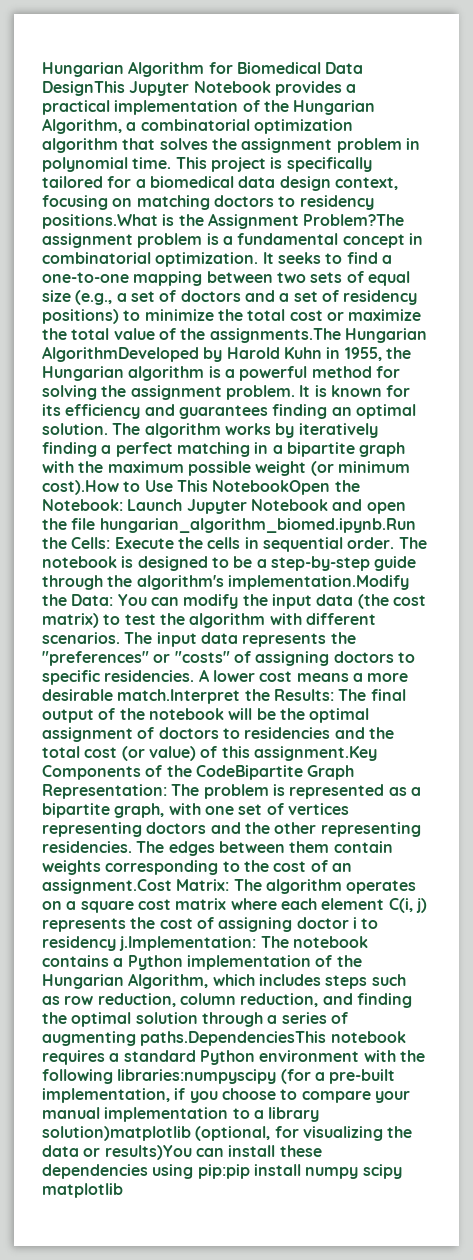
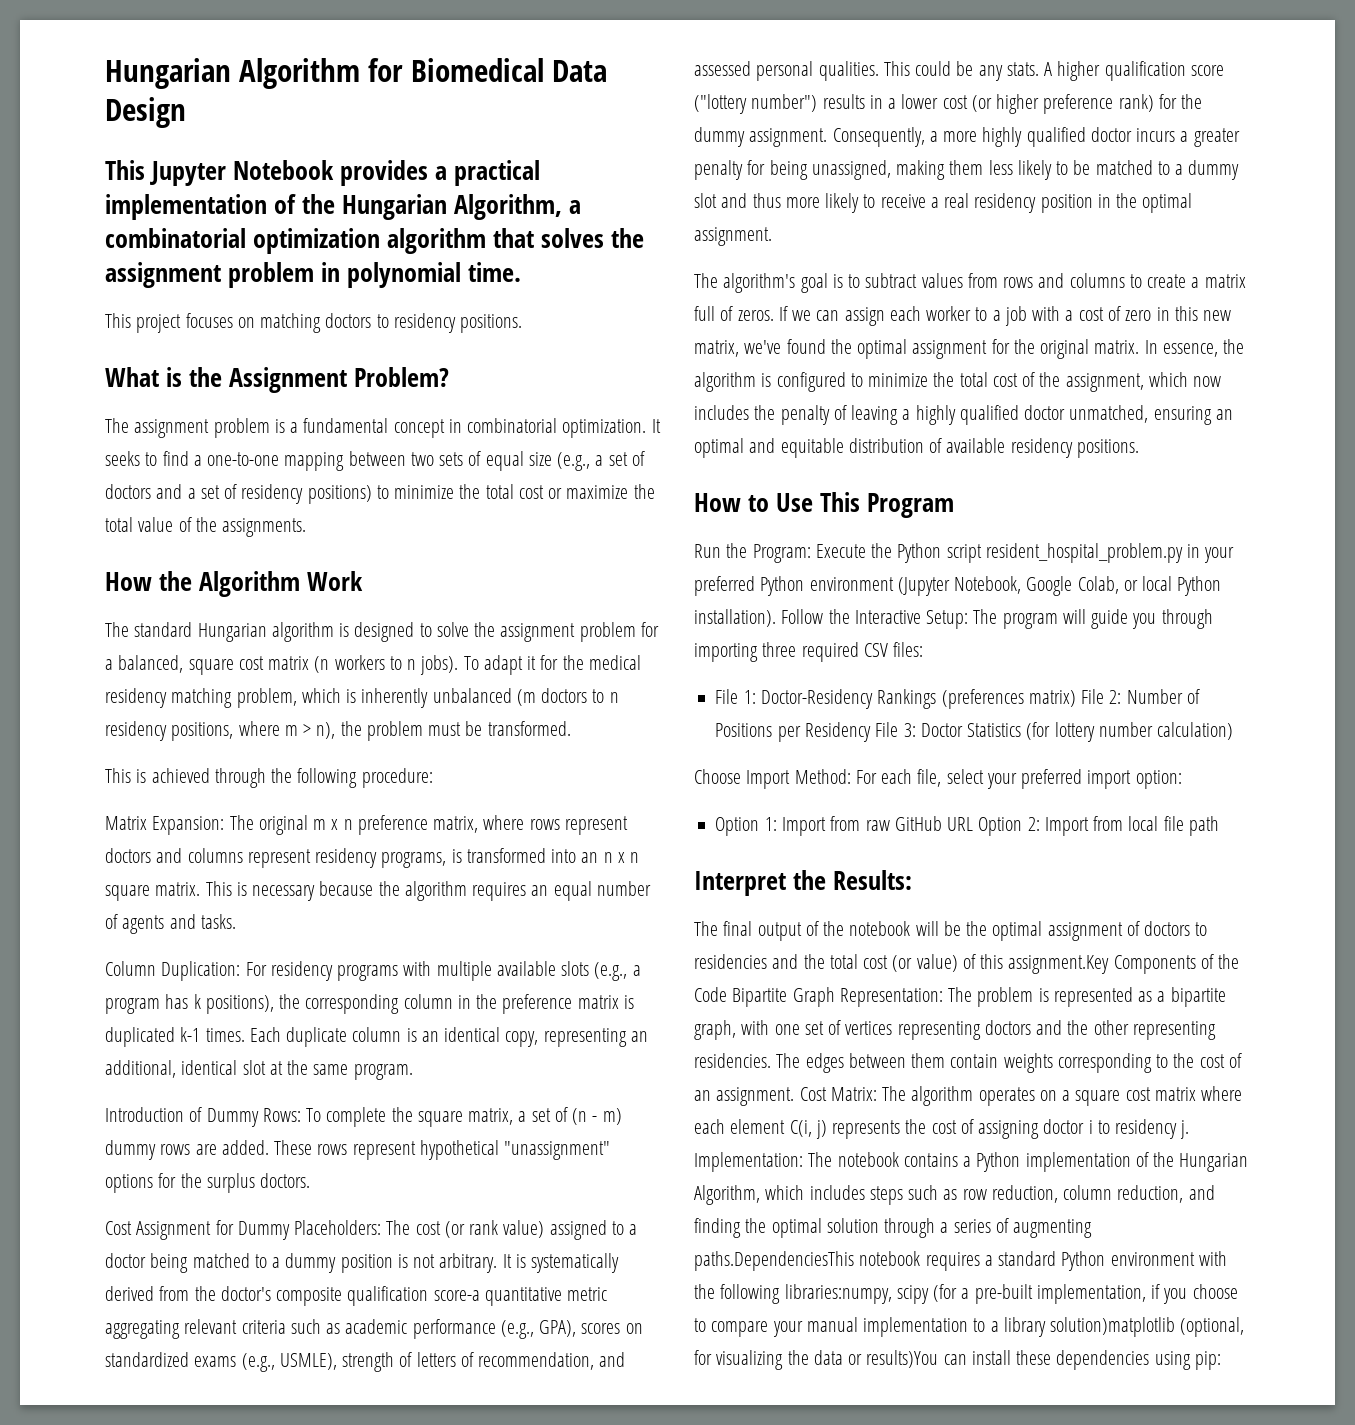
- Hungarian Algorithm for Biomedical Data DesignThis Jupyter Notebook provides a practical implementation of the Hungarian Algorithm, a combinatorial optimization algorithm that solves the assignment problem in polynomial time. This project is specifically tailored for a biomedical data design context, focusing on matching doctors to residency positions.What is the Assignment Problem?The assignment problem is a fundamental concept in combinatorial optimization.
+ Hungarian Algorithm for Biomedical Data Design
+ This Jupyter Notebook provides a practical implementation of the Hungarian Algorithm, a combinatorial optimization algorithm that solves the assignment problem in polynomial time.
+ This project focuses on matching doctors to residency positions.
+ What is the Assignment Problem?
+ The assignment problem is a fundamental concept in combinatorial optimization.
- It seeks to find a one-to-one mapping between two sets of equal size (e.g., a set of doctors and a set of residency positions) to minimize the total cost or maximize the total value of the assignments.The Hungarian AlgorithmDeveloped by Harold Kuhn in 1955, the Hungarian algorithm is a powerful method for solving the assignment problem. It is known for its efficiency and guarantees finding an optimal solution. The algorithm works by iteratively finding a perfect matching in a bipartite graph with the maximum possible weight (or minimum cost).How to Use This NotebookOpen the Notebook: Launch Jupyter Notebook and open the file hungarian_algorithm_biomed.ipynb.Run the Cells: Execute the cells in sequential order. The notebook is designed to be a step-by-step guide through the algorithm's implementation.Modify the Data: You can modify the input data (the cost matrix) to test the algorithm with different scenarios. The input data represents the "preferences" or "costs" of assigning doctors to specific residencies. A lower cost means a more desirable match.Interpret the Results: The final output of the notebook will be the optimal assignment of doctors to residencies and the total cost (or value) of this assignment.Key Components of the CodeBipartite Graph Representation:
+ It seeks to find a one-to-one mapping between two sets of equal size (e.g., a set of doctors and a set of residency positions) to minimize the total cost or maximize the total value of the assignments.
+ How the Algorithm Work
+ The standard Hungarian algorithm is designed to solve the assignment problem for a balanced, square cost matrix (n workers to n jobs). To adapt it for the medical residency matching problem, which is inherently unbalanced (m doctors to n residency positions, where m > n), the problem must be transformed.
+ This is achieved through the following procedure:
+ Matrix Expansion: The original m x n preference matrix, where rows represent doctors and columns represent residency programs, is transformed into an n x n square matrix. This is necessary because the algorithm requires an equal number of agents and tasks.
+ Column Duplication: For residency programs with multiple available slots (e.g., a program has k positions), the corresponding column in the preference matrix is duplicated k-1 times. Each duplicate column is an identical copy, representing an additional, identical slot at the same program.
+ Introduction of Dummy Rows: To complete the square matrix, a set of (n - m) dummy rows are added. These rows represent hypothetical "unassignment" options for the surplus doctors.
+ Cost Assignment for Dummy Placeholders: The cost (or rank value) assigned to a doctor being matched to a dummy position is not arbitrary. It is systematically derived from the doctor's composite qualification score-a quantitative metric aggregating relevant criteria such as academic performance (e.g., GPA), scores on standardized exams (e.g., USMLE), strength of letters of recommendation, and assessed personal qualities. This could be any stats. A higher qualification score ("lottery number") results in a lower cost (or higher preference rank) for the dummy assignment. Consequently, a more highly qualified doctor incurs a greater penalty for being unassigned, making them less likely to be matched to a dummy slot and thus more likely to receive a real residency position in the optimal assignment.
+ The algorithm's goal is to subtract values from rows and columns to create a matrix full of zeros. If we can assign each worker to a job with a cost of zero in this new matrix, we've found the optimal assignment for the original matrix. In essence, the algorithm is configured to minimize the total cost of the assignment, which now includes the penalty of leaving a highly qualified doctor unmatched, ensuring an optimal and equitable distribution of available residency positions.
+ How to Use This Program
+ Run the Program: Execute the Python script resident_hospital_problem.py in your preferred Python environment (Jupyter Notebook, Google Colab, or local Python installation). Follow the Interactive Setup: The program will guide you through importing three required CSV files:
+ File 1: Doctor-Residency Rankings (preferences matrix) File 2: Number of Positions per Residency File 3: Doctor Statistics (for lottery number calculation)
+ Choose Import Method: For each file, select your preferred import option:
+ Option 1: Import from raw GitHub URL Option 2: Import from local file path
+ Interpret the Results:
+ The final output of the notebook will be the optimal assignment of doctors to residencies and the total cost (or value) of this assignment.Key Components of the Code Bipartite Graph Representation:
- The edges between them contain weights corresponding to the cost of an assignment.Cost Matrix:
+ The edges between them contain weights corresponding to the cost of an assignment. Cost Matrix:
- The algorithm operates on a square cost matrix where each element C(i, j) represents the cost of assigning doctor i to residency j.Implementation:
+ The algorithm operates on a square cost matrix where each element C(i, j) represents the cost of assigning doctor i to residency j. Implementation:
- The notebook contains a Python implementation of the Hungarian Algorithm, which includes steps such as row reduction, column reduction, and finding the optimal solution through a series of augmenting paths.DependenciesThis notebook requires a standard Python environment with the following libraries:numpyscipy (for a pre-built implementation, if you choose to compare your manual implementation to a library solution)matplotlib (optional, for visualizing the data or results)You can install these dependencies using pip:pip install numpy scipy matplotlib
+ The notebook contains a Python implementation of the Hungarian Algorithm, which includes steps such as row reduction, column reduction, and finding the optimal solution through a series of augmenting paths.DependenciesThis notebook requires a standard Python environment with the following libraries:numpy, scipy (for a pre-built implementation, if you choose to compare your manual implementation to a library solution)matplotlib (optional, for visualizing the data or results)You can install these dependencies using pip:

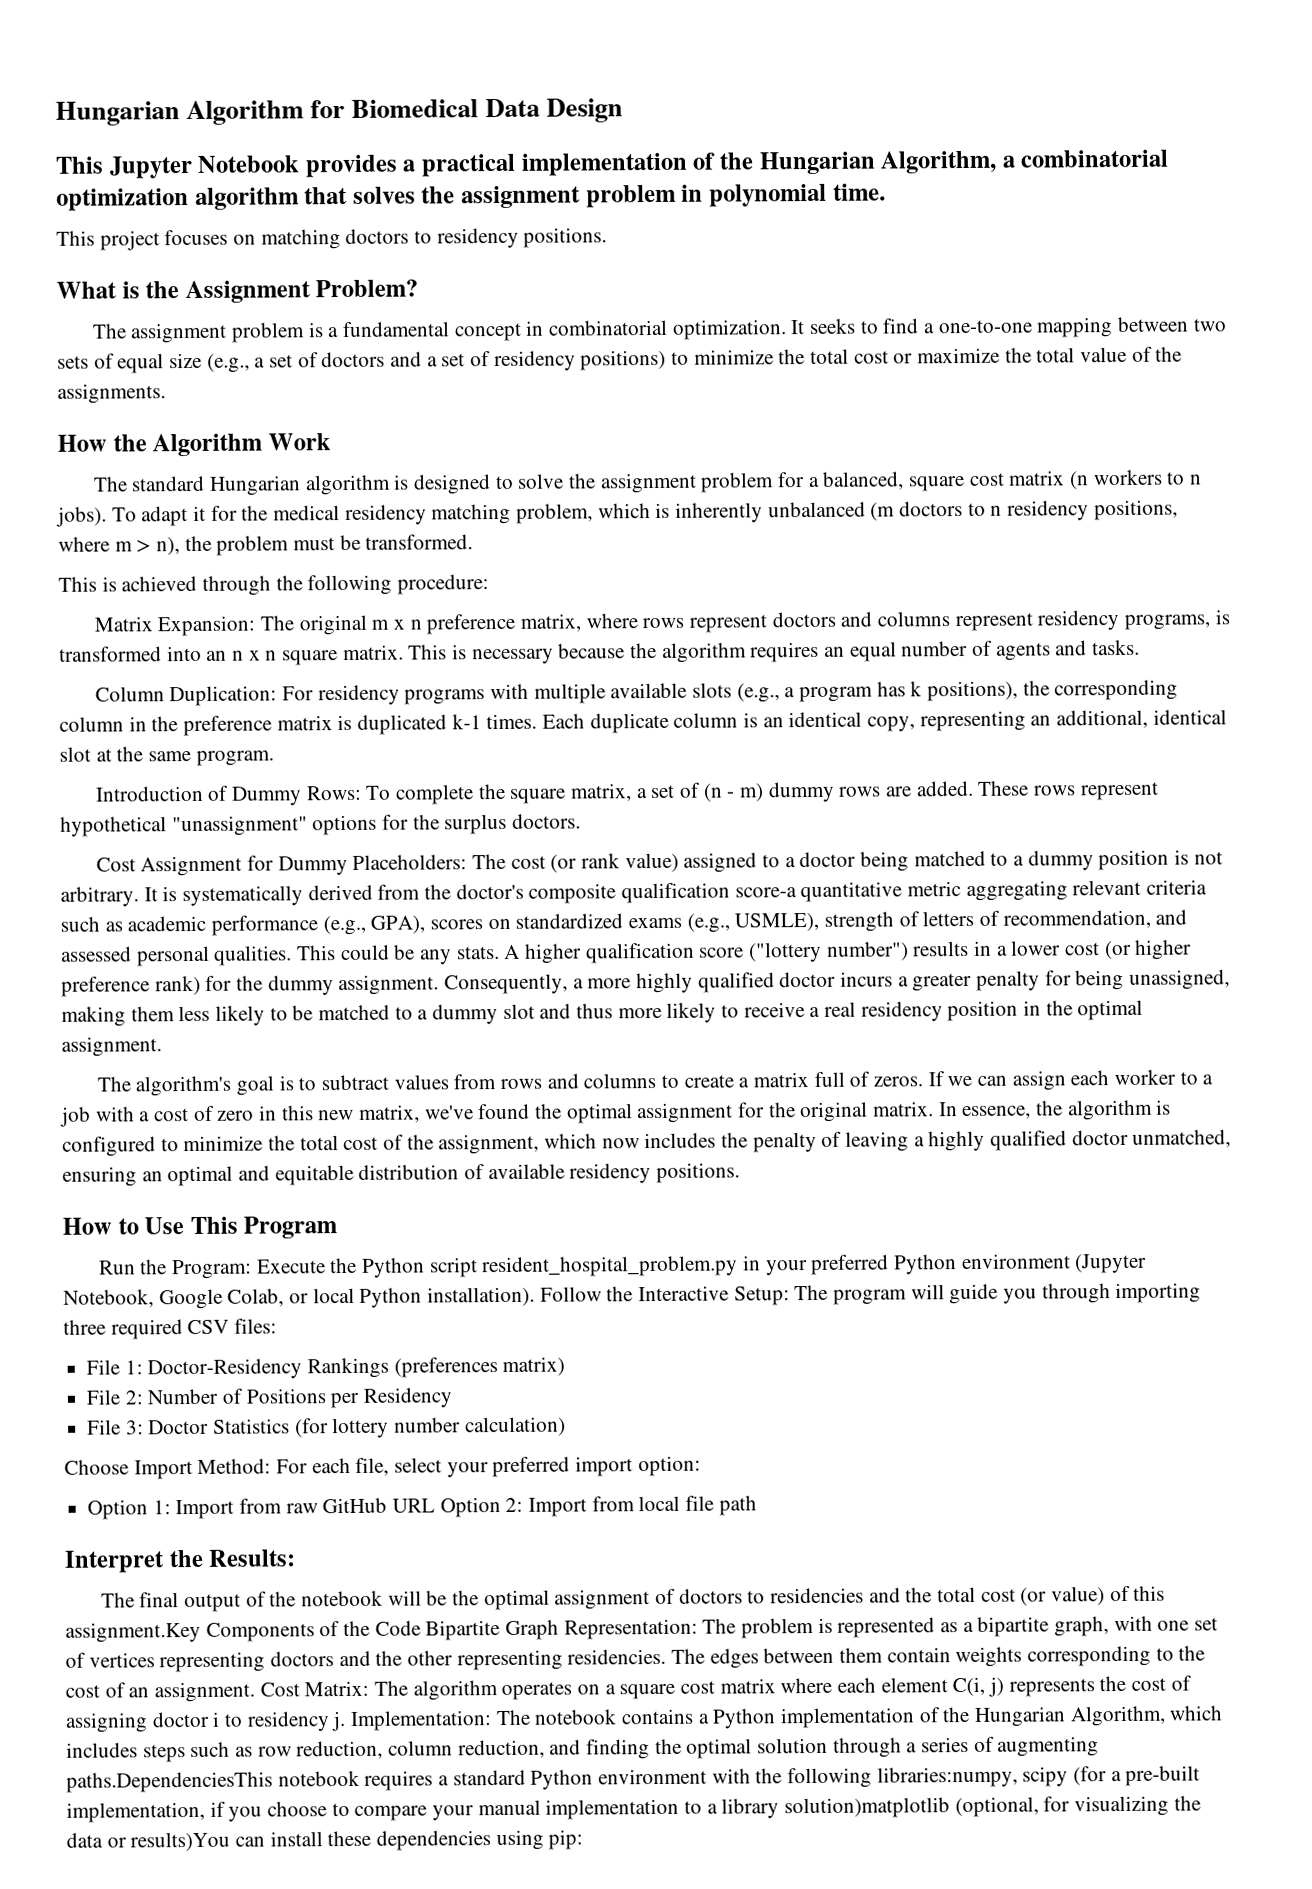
- File 1: Doctor-Residency Rankings (preferences matrix) File 2: Number of Positions per Residency File 3: Doctor Statistics (for lottery number calculation)
+ File 1: Doctor-Residency Rankings (preferences matrix)
+ File 2: Number of Positions per Residency
+ File 3: Doctor Statistics (for lottery number calculation)

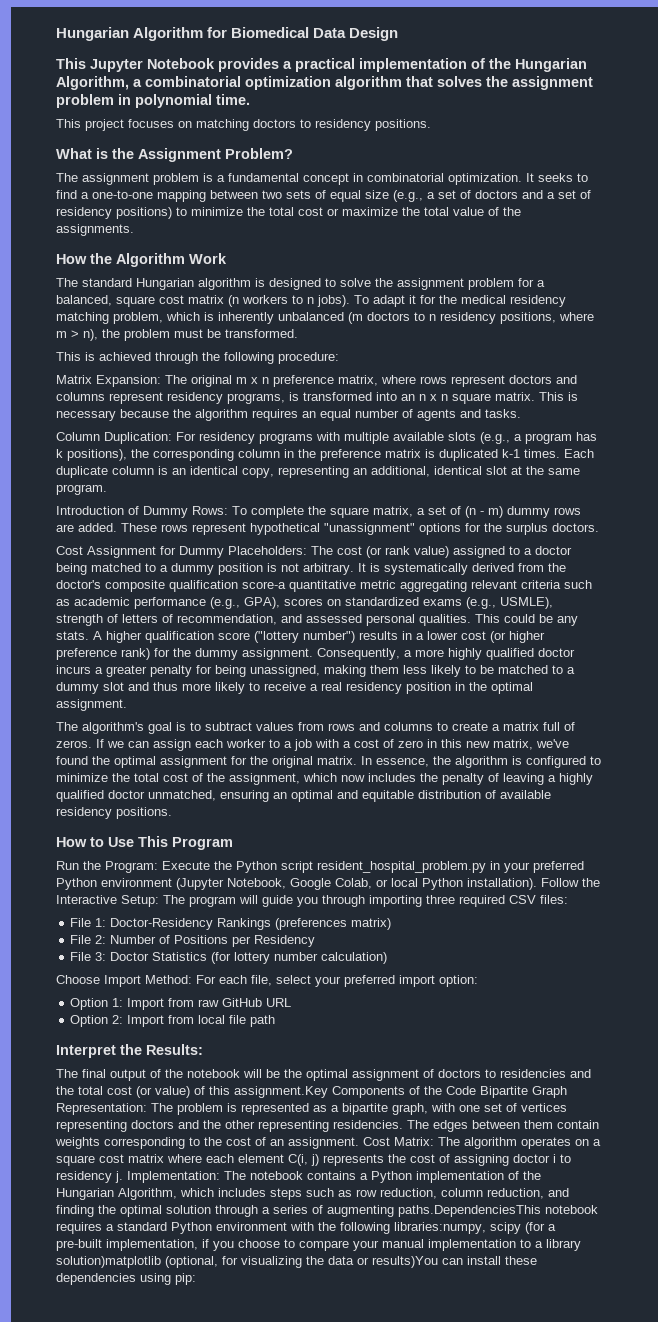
- Option 1: Import from raw GitHub URL Option 2: Import from local file path
+ Option 1: Import from raw GitHub URL
+ Option 2: Import from local file path

